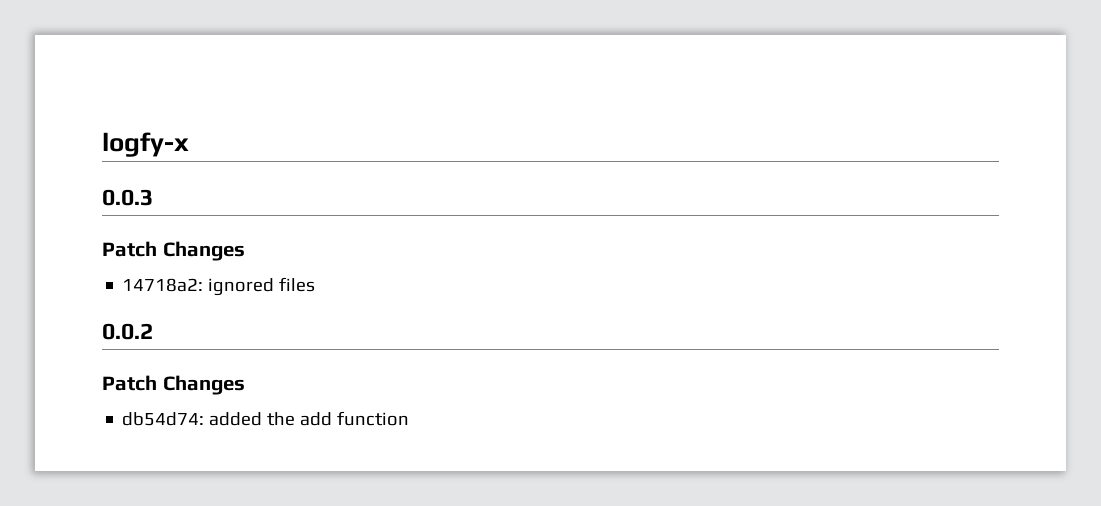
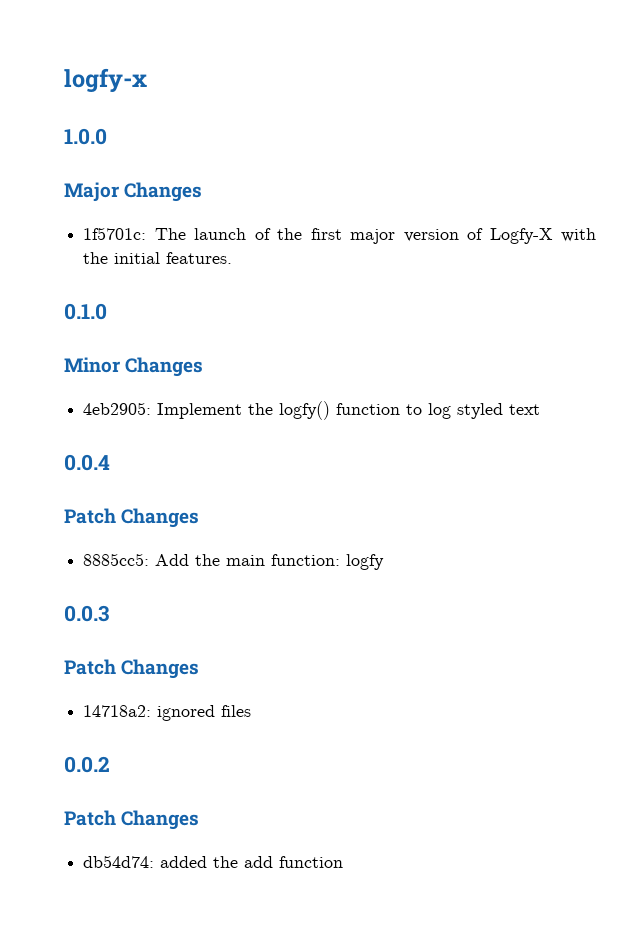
+ 1.0.0
+ Major Changes
+ 1f5701c: The launch of the first major version of Logfy-X with the initial features.
+ 0.1.0
+ Minor Changes
+ 4eb2905: Implement the logfy() function to log styled text
+ 0.0.4
+ Patch Changes
+ 8885cc5: Add the main function: logfy

